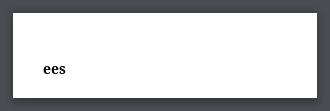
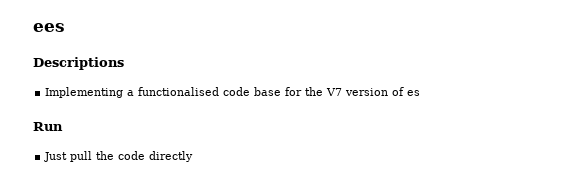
+ Descriptions
+ Implementing a functionalised code base for the V7 version of es
+ Run
+ Just pull the code directly

